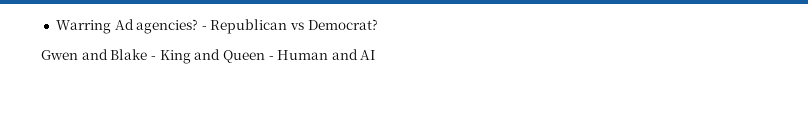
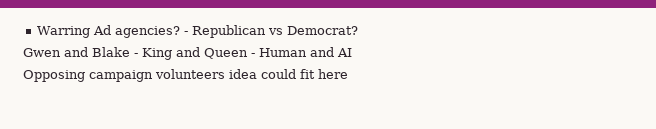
+ Opposing campaign volunteers idea could fit here

